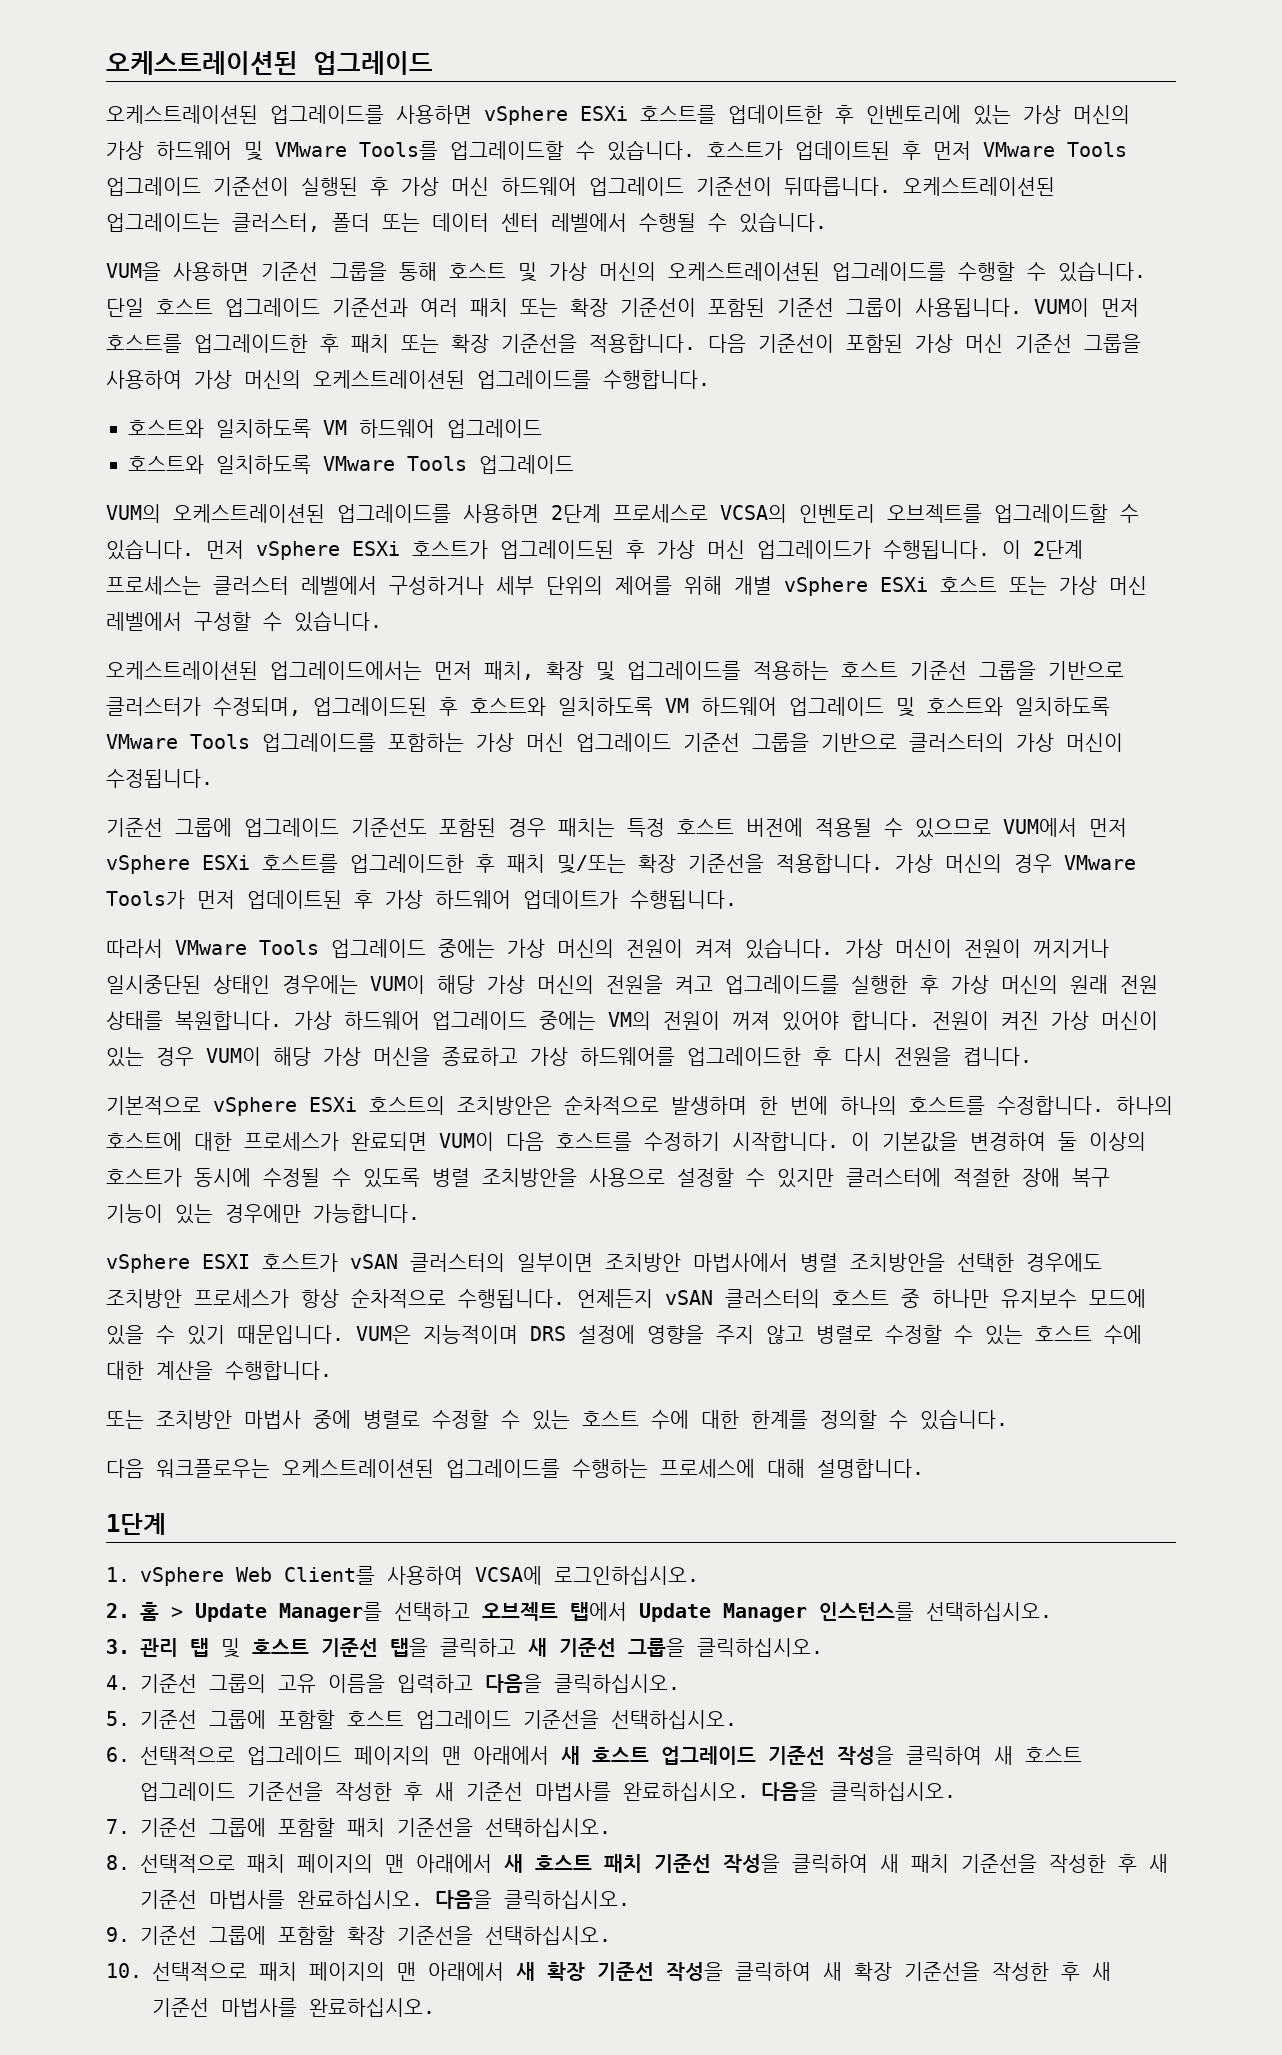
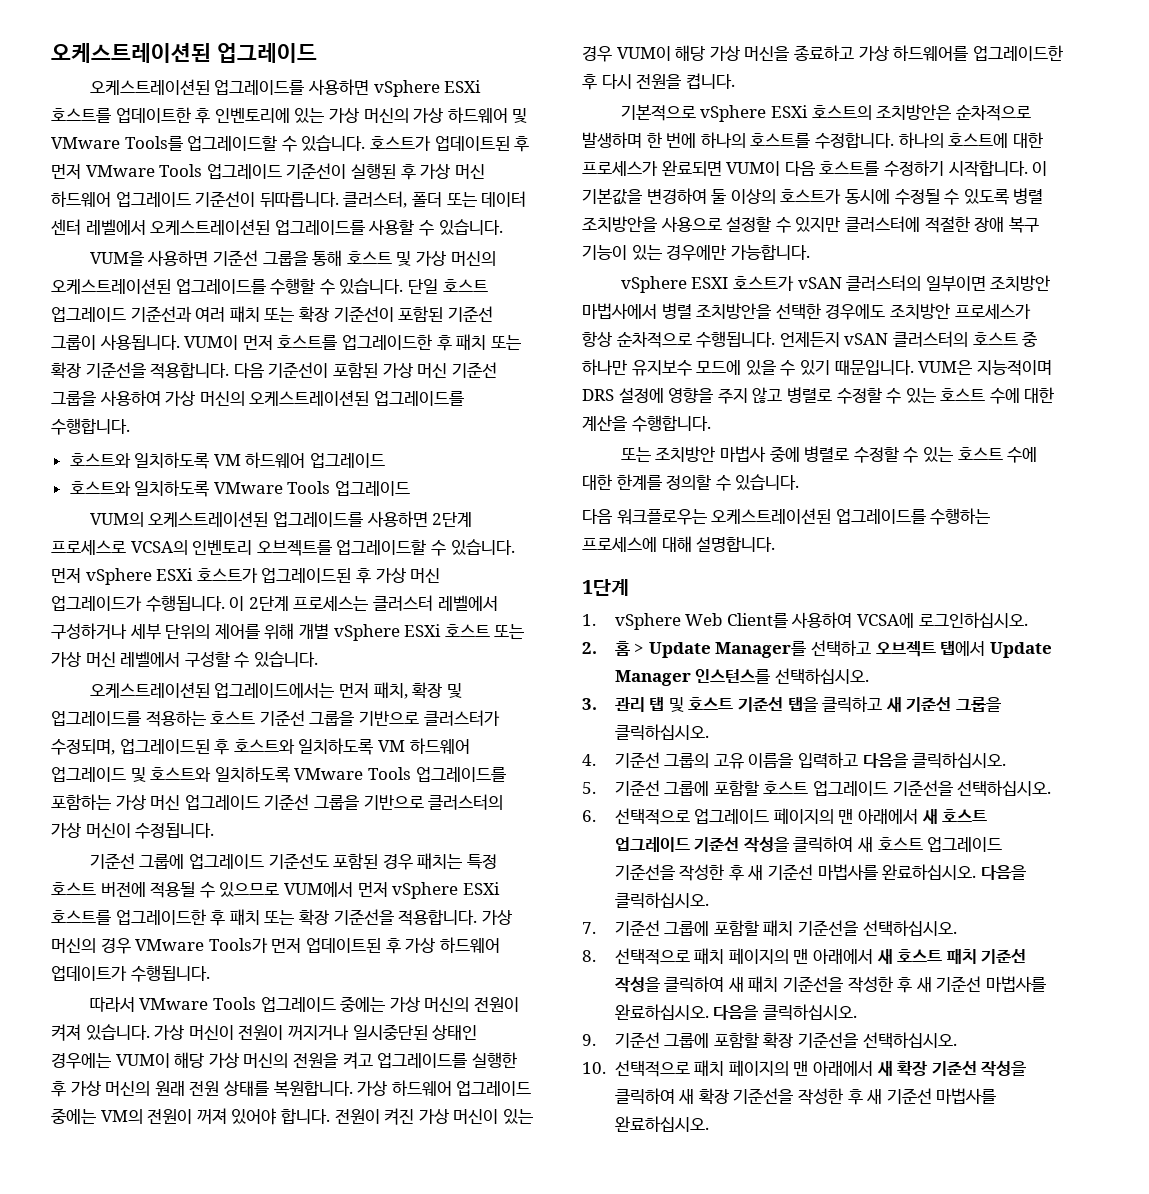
- 오케스트레이션된 업그레이드는 클러스터, 폴더 또는 데이터 센터 레벨에서 수행될 수 있습니다.
+ 클러스터, 폴더 또는 데이터 센터 레벨에서 오케스트레이션된 업그레이드를 사용할 수 있습니다.
- 기준선 그룹에 업그레이드 기준선도 포함된 경우 패치는 특정 호스트 버전에 적용될 수 있으므로 VUM에서 먼저 vSphere ESXi 호스트를 업그레이드한 후 패치 및/또는 확장 기준선을 적용합니다.
+ 기준선 그룹에 업그레이드 기준선도 포함된 경우 패치는 특정 호스트 버전에 적용될 수 있으므로 VUM에서 먼저 vSphere ESXi 호스트를 업그레이드한 후 패치 또는 확장 기준선을 적용합니다.

